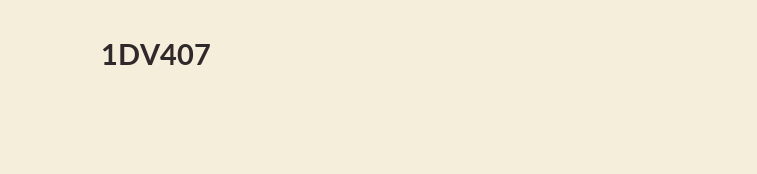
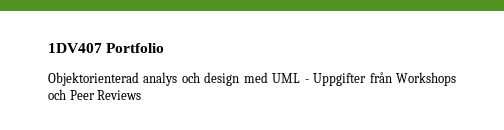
- 1DV407
+ 1DV407 Portfolio
+ Objektorienterad analys och design med UML - Uppgifter från Workshops och Peer Reviews

